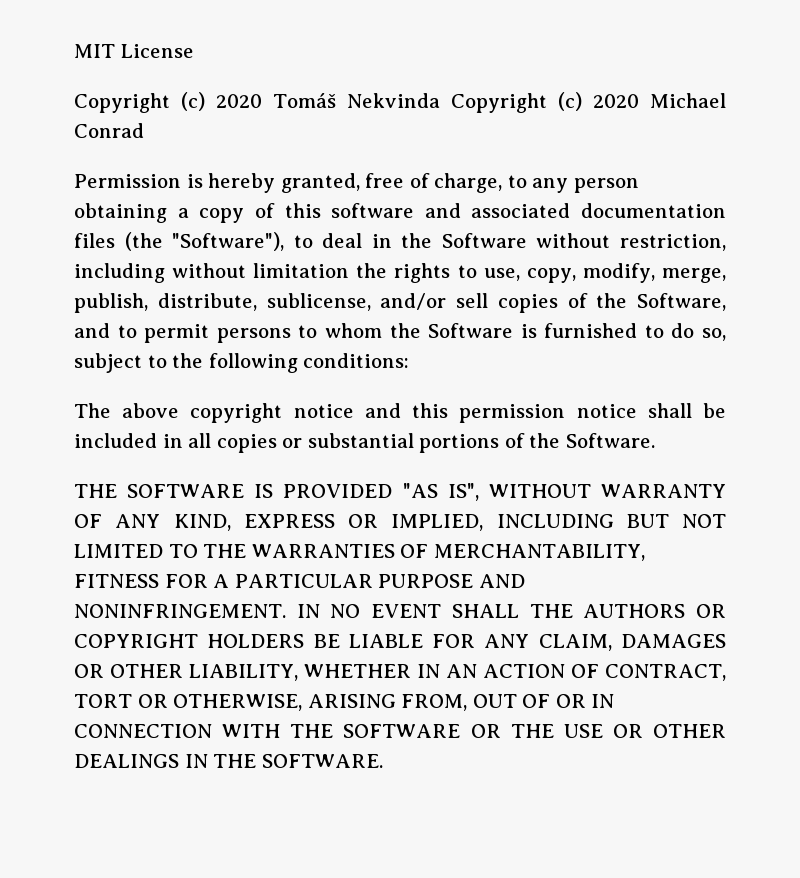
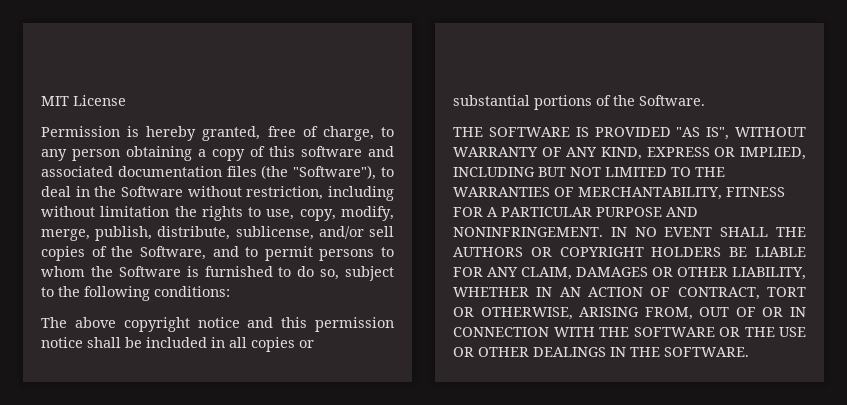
- Copyright (c) 2020 Tomáš Nekvinda Copyright (c) 2020 Michael Conrad

